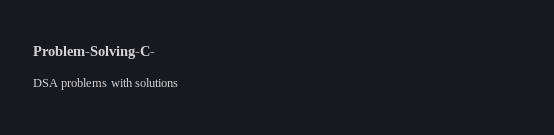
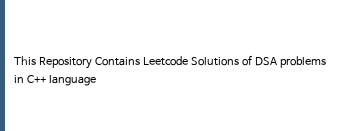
- Problem-Solving-C-
- DSA problems with solutions
+ This Repository Contains Leetcode Solutions of DSA problems in C++ language

